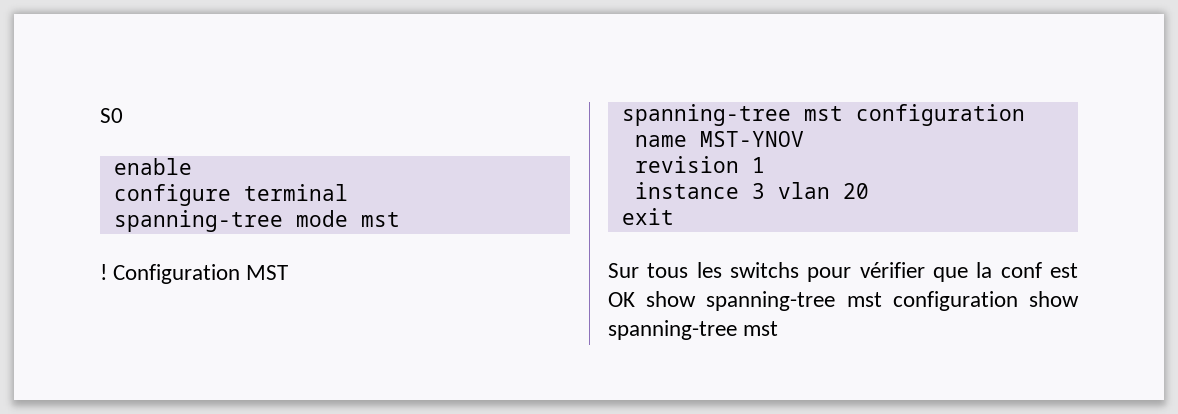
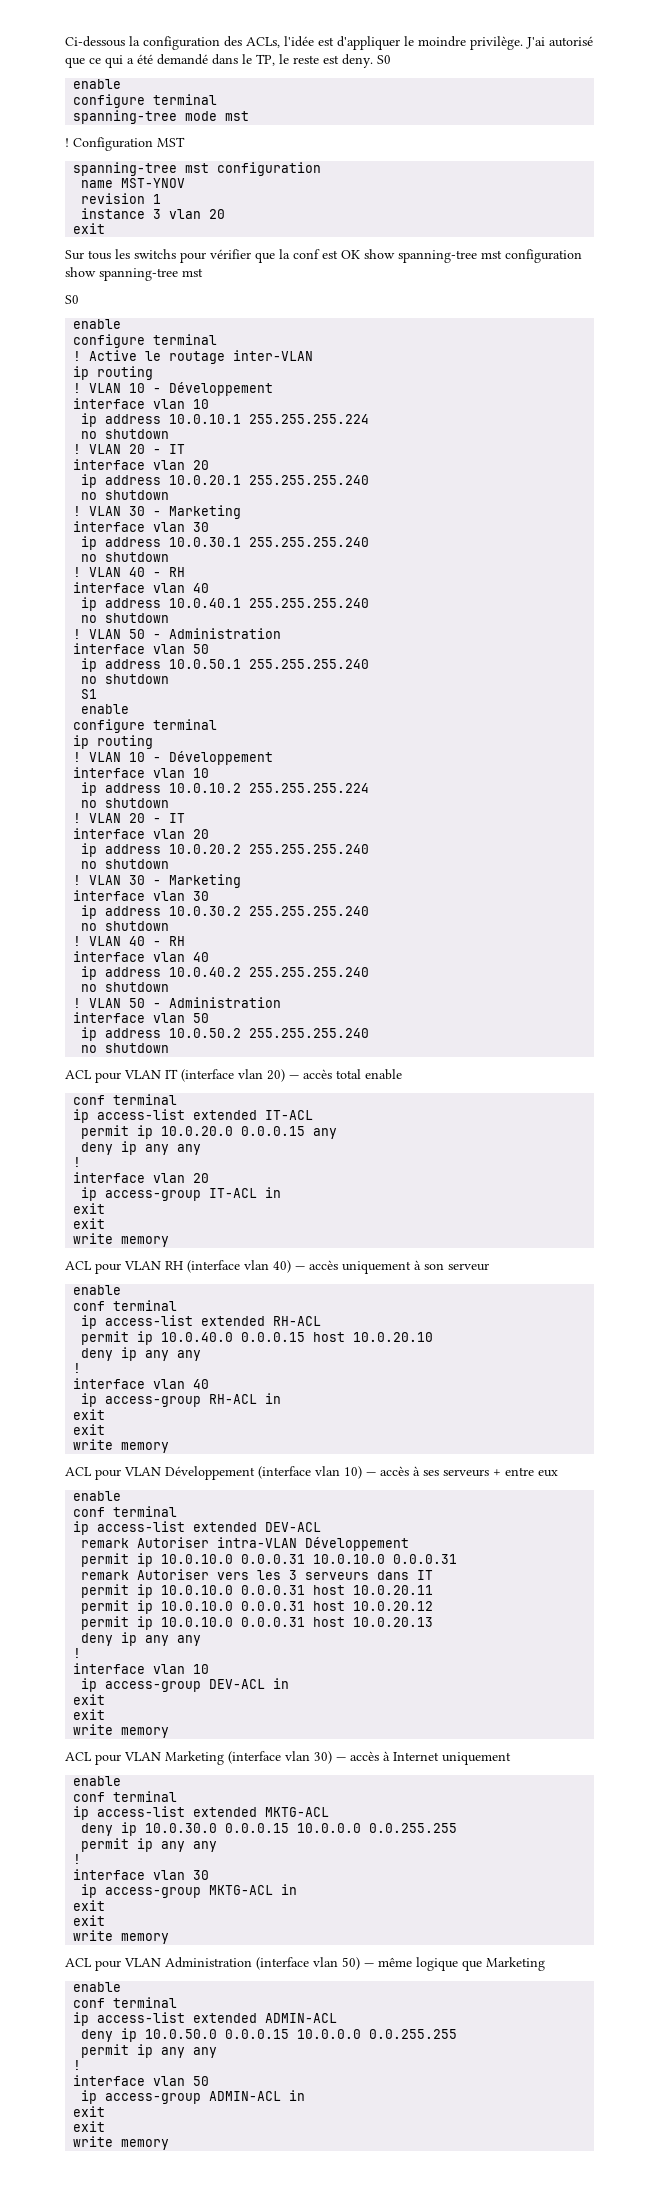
+ Ci-dessous la configuration des ACLs, l'idée est d'appliquer le moindre privilège. J'ai autorisé que ce qui a été demandé dans le TP, le reste est deny.
  Sur tous les switchs pour vérifier que la conf est OK show spanning-tree mst configuration show spanning-tree mst
+ S0
+ enable
+ configure terminal
+ ! Active le routage inter-VLAN
+ ip routing
+ ! VLAN 10 - Développement
+ interface vlan 10
+ ip address 10.0.10.1 255.255.255.224
+ no shutdown
+ ! VLAN 20 - IT
+ interface vlan 20
+ ip address 10.0.20.1 255.255.255.240
+ no shutdown
+ ! VLAN 30 - Marketing
+ interface vlan 30
+ ip address 10.0.30.1 255.255.255.240
+ no shutdown
+ ! VLAN 40 - RH
+ interface vlan 40
+ ip address 10.0.40.1 255.255.255.240
+ no shutdown
+ ! VLAN 50 - Administration
+ interface vlan 50
+ ip address 10.0.50.1 255.255.255.240
+ no shutdown
+ S1
+ enable
+ configure terminal
+ ip routing
+ ! VLAN 10 - Développement
+ interface vlan 10
+ ip address 10.0.10.2 255.255.255.224
+ no shutdown
+ ! VLAN 20 - IT
+ interface vlan 20
+ ip address 10.0.20.2 255.255.255.240
+ no shutdown
+ ! VLAN 30 - Marketing
+ interface vlan 30
+ ip address 10.0.30.2 255.255.255.240
+ no shutdown
+ ! VLAN 40 - RH
+ interface vlan 40
+ ip address 10.0.40.2 255.255.255.240
+ no shutdown
+ ! VLAN 50 - Administration
+ interface vlan 50
+ ip address 10.0.50.2 255.255.255.240
+ no shutdown
+ ACL pour VLAN IT (interface vlan 20) — accès total enable
+ conf terminal
+ ip access-list extended IT-ACL
+ permit ip 10.0.20.0 0.0.0.15 any
+ deny ip any any
+ !
+ interface vlan 20
+ ip access-group IT-ACL in
+ exit
+ exit
+ write memory
+ ACL pour VLAN RH (interface vlan 40) — accès uniquement à son serveur
+ enable
+ conf terminal
+ ip access-list extended RH-ACL
+ permit ip 10.0.40.0 0.0.0.15 host 10.0.20.10
+ deny ip any any
+ !
+ interface vlan 40
+ ip access-group RH-ACL in
+ exit
+ exit
+ write memory
+ ACL pour VLAN Développement (interface vlan 10) — accès à ses serveurs + entre eux
+ enable
+ conf terminal
+ ip access-list extended DEV-ACL
+ remark Autoriser intra-VLAN Développement
+ permit ip 10.0.10.0 0.0.0.31 10.0.10.0 0.0.0.31
+ remark Autoriser vers les 3 serveurs dans IT
+ permit ip 10.0.10.0 0.0.0.31 host 10.0.20.11
+ permit ip 10.0.10.0 0.0.0.31 host 10.0.20.12
+ permit ip 10.0.10.0 0.0.0.31 host 10.0.20.13
+ deny ip any any
+ !
+ interface vlan 10
+ ip access-group DEV-ACL in
+ exit
+ exit
+ write memory
+ ACL pour VLAN Marketing (interface vlan 30) — accès à Internet uniquement
+ enable
+ conf terminal
+ ip access-list extended MKTG-ACL
+ deny ip 10.0.30.0 0.0.0.15 10.0.0.0 0.0.255.255
+ permit ip any any
+ !
+ interface vlan 30
+ ip access-group MKTG-ACL in
+ exit
+ exit
+ write memory
+ ACL pour VLAN Administration (interface vlan 50) — même logique que Marketing
+ enable
+ conf terminal
+ ip access-list extended ADMIN-ACL
+ deny ip 10.0.50.0 0.0.0.15 10.0.0.0 0.0.255.255
+ permit ip any any
+ !
+ interface vlan 50
+ ip access-group ADMIN-ACL in
+ exit
+ exit
+ write memory

